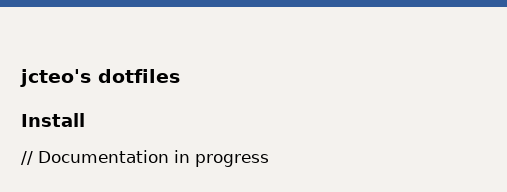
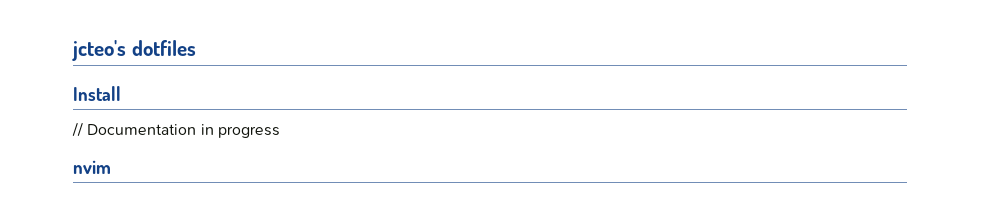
+ nvim

